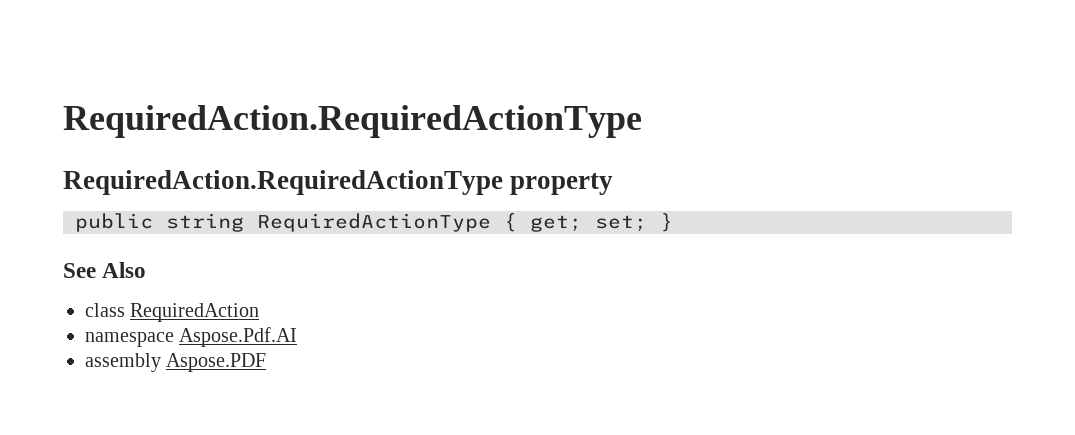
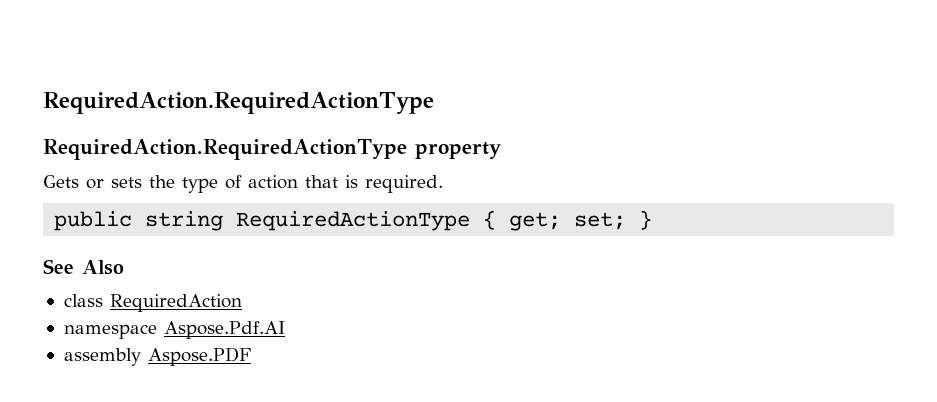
+ Gets or sets the type of action that is required.

